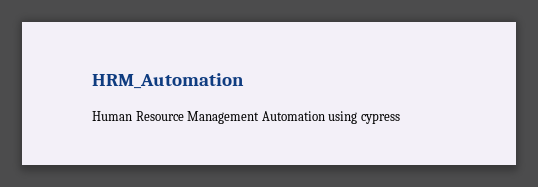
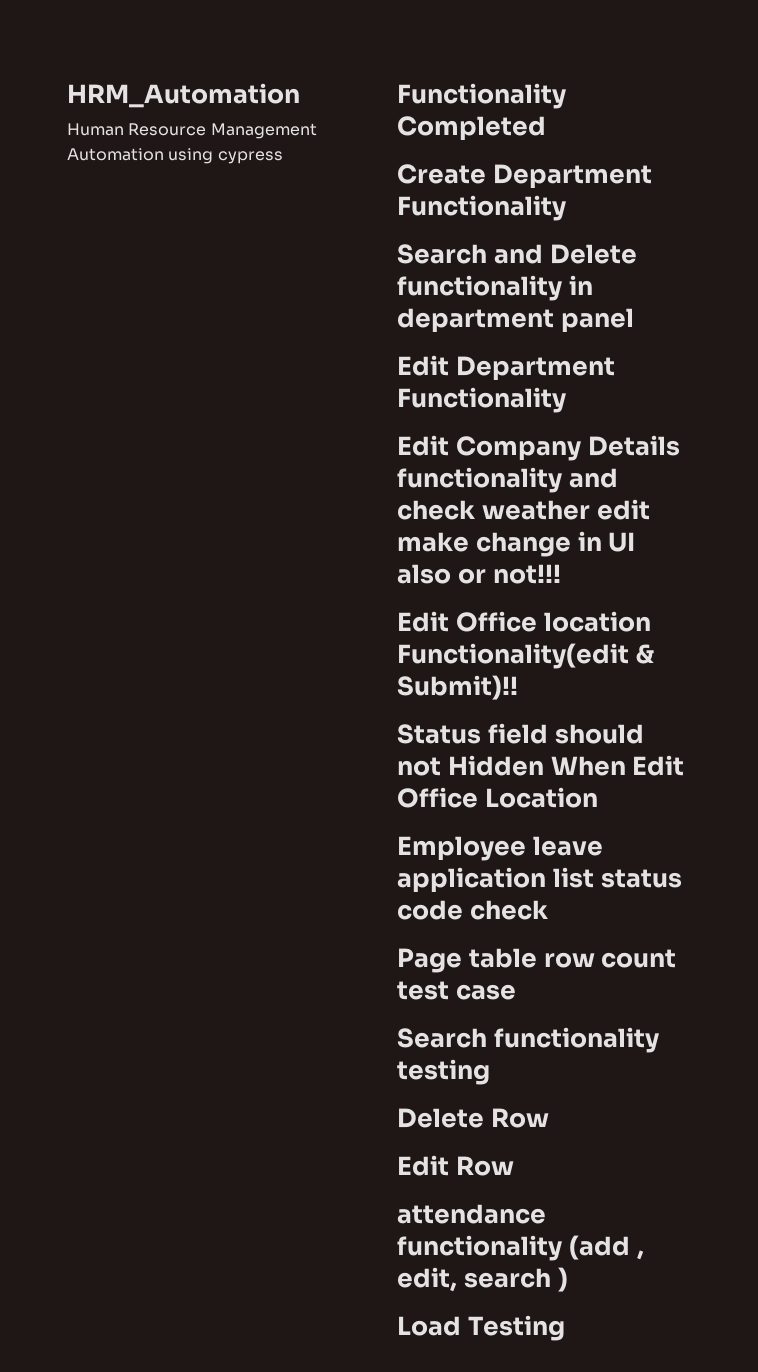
+ Functionality Completed
+ Create Department Functionality
+ Search and Delete functionality in department panel
+ Edit Department Functionality
+ Edit Company Details functionality and check weather edit make change in UI also or not!!!
+ Edit Office location Functionality(edit & Submit)!!
+ Status field should not Hidden When Edit Office Location
+ Employee leave application list status code check
+ Page table row count test case
+ Search functionality testing
+ Delete Row
+ Edit Row
+ attendance functionality (add , edit, search )
+ Load Testing

